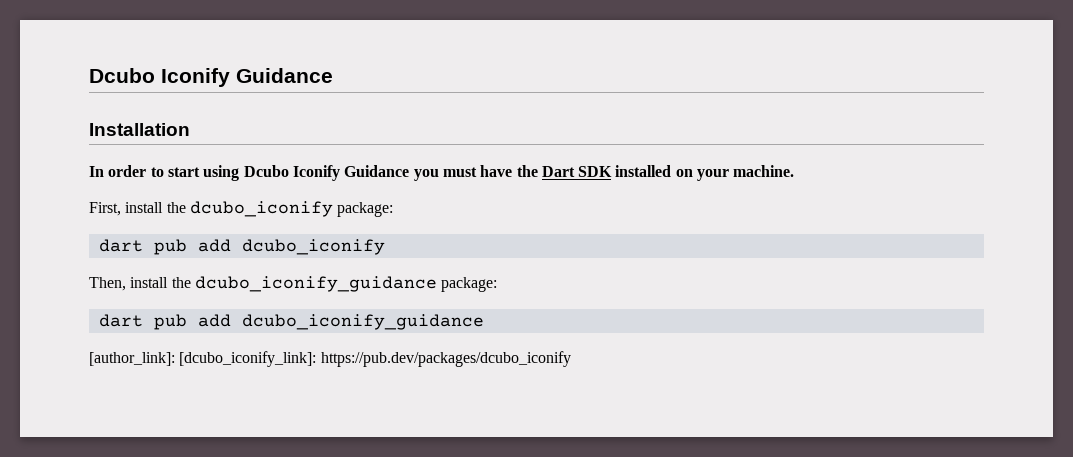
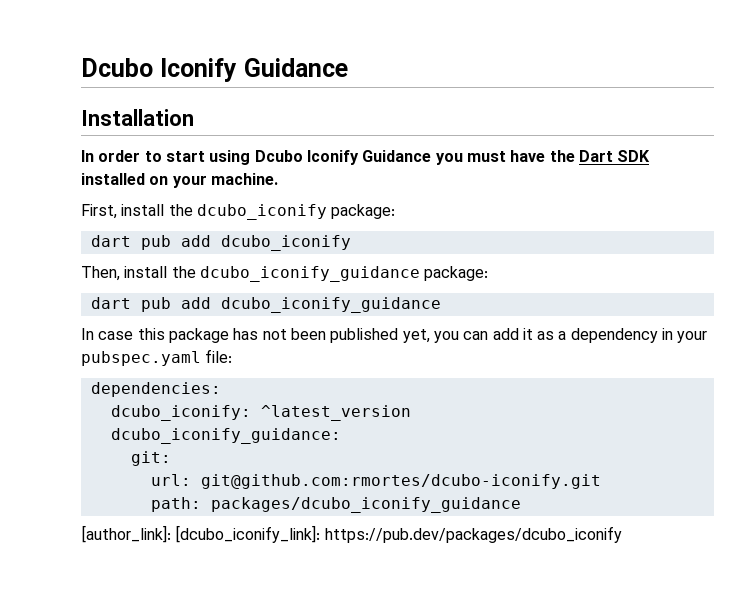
+ In case this package has not been published yet, you can add it as a dependency in your pubspec.yaml file:
+ dependencies:
+ dcubo_iconify: ^latest_version
+ dcubo_iconify_guidance:
+ git:
+ url: git@github.com:rmortes/dcubo-iconify.git
+ path: packages/dcubo_iconify_guidance

